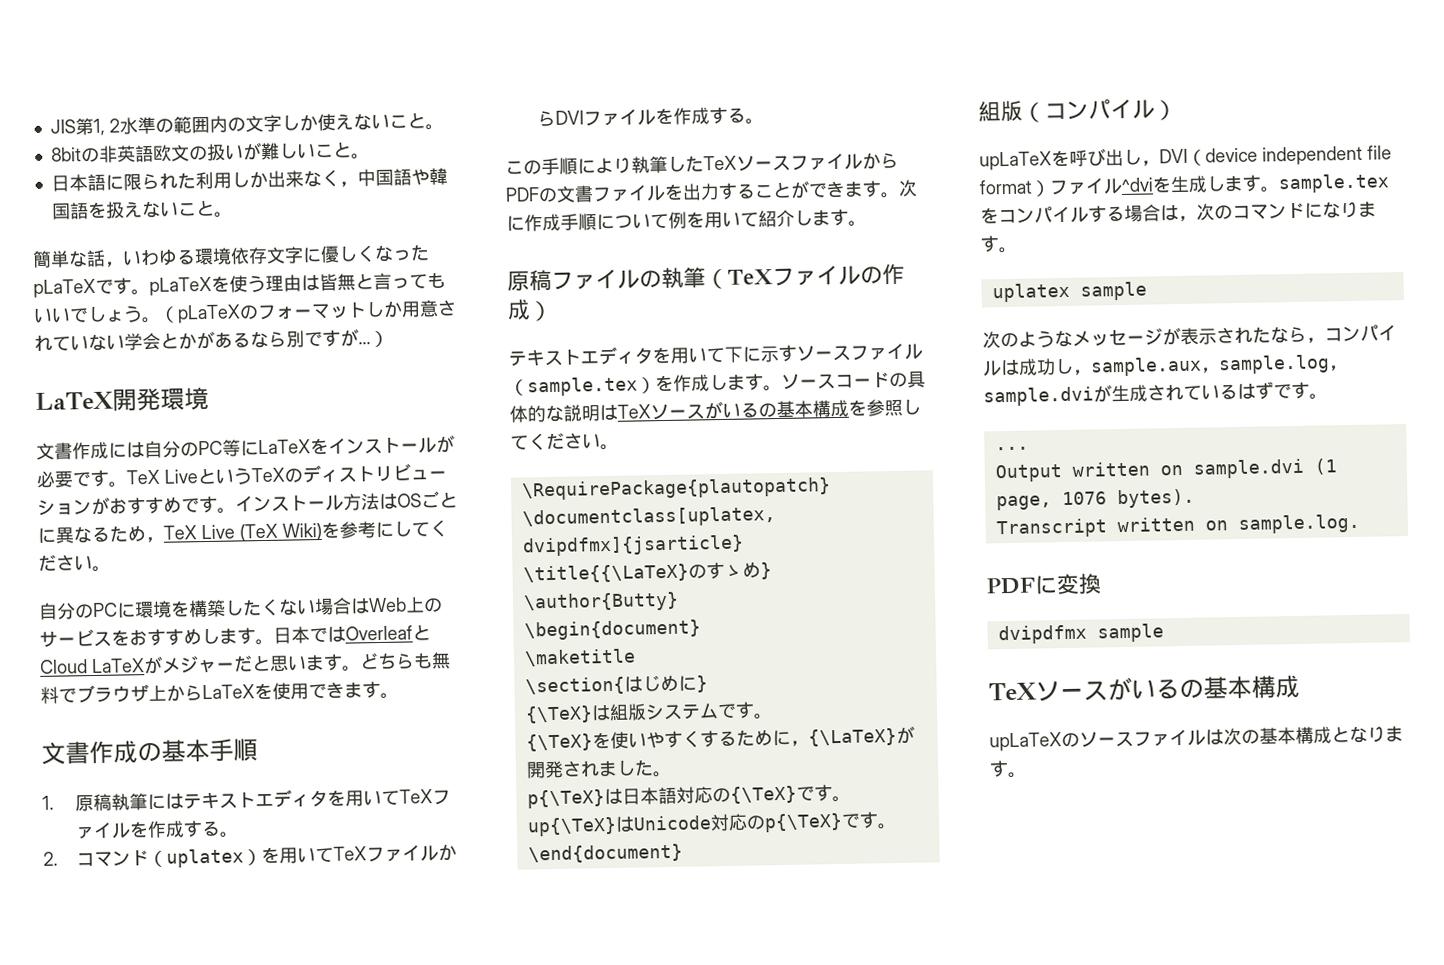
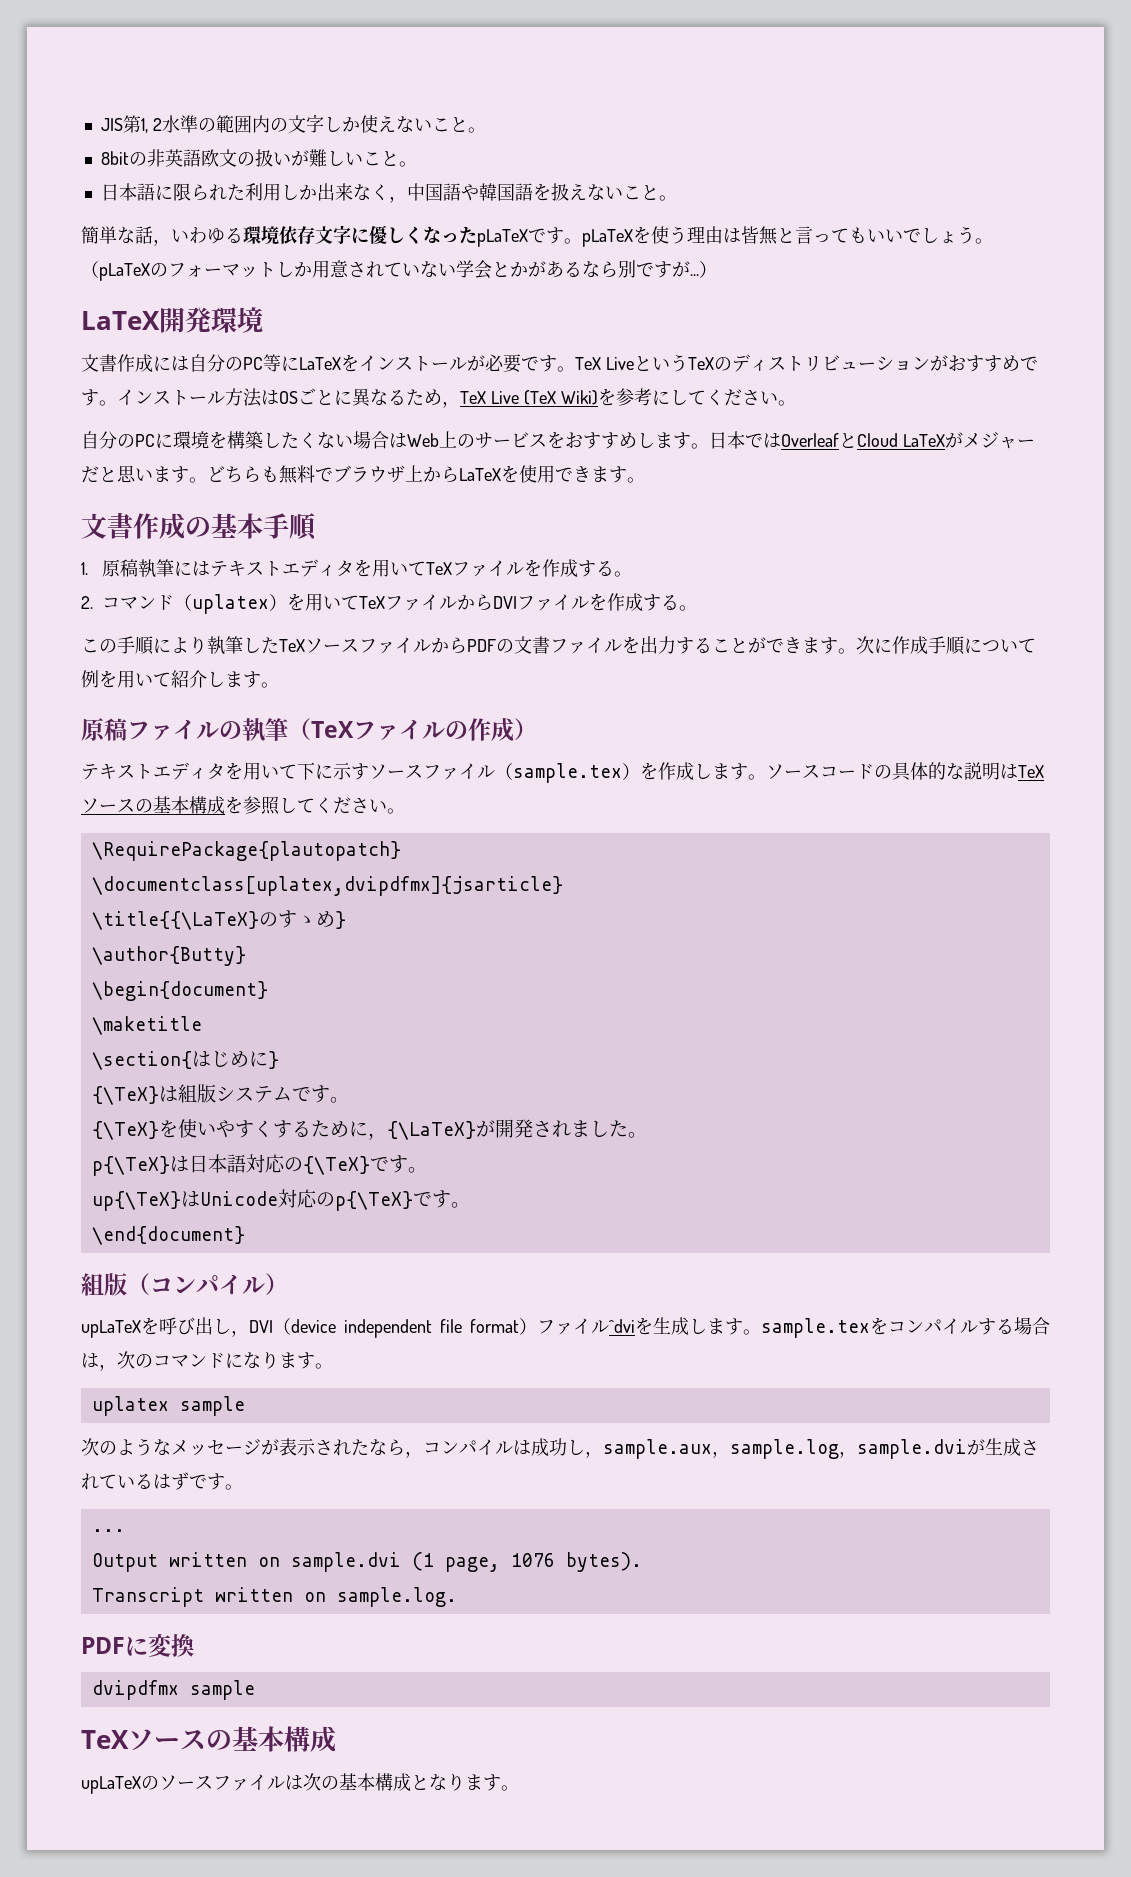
- ソースコードの具体的な説明はTeXソースがいるの基本構成を参照してください。
+ ソースコードの具体的な説明はTeXソースの基本構成を参照してください。
  dvipdfmx sample
- TeXソースがいるの基本構成
+ TeXソースの基本構成

